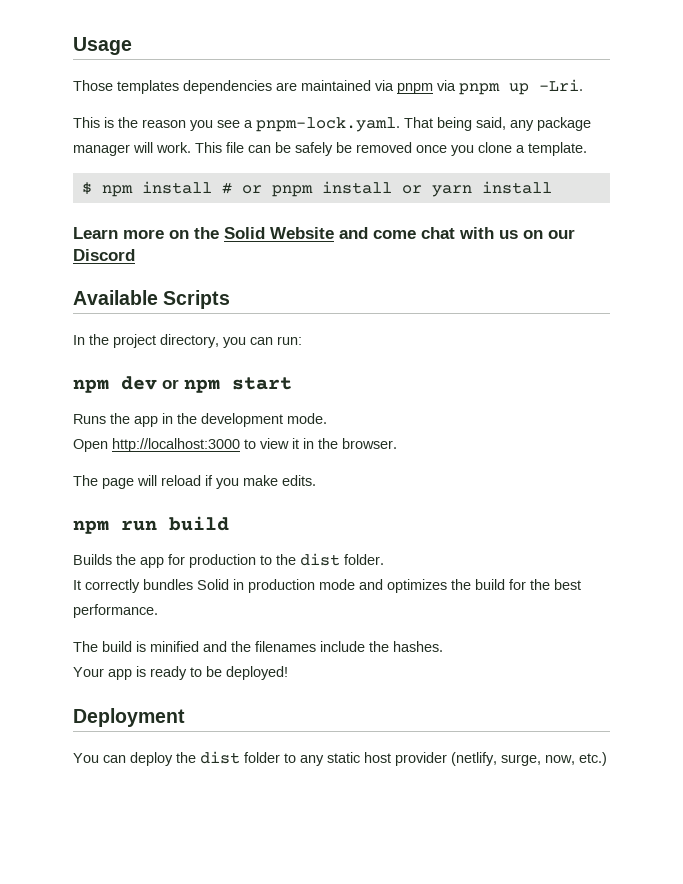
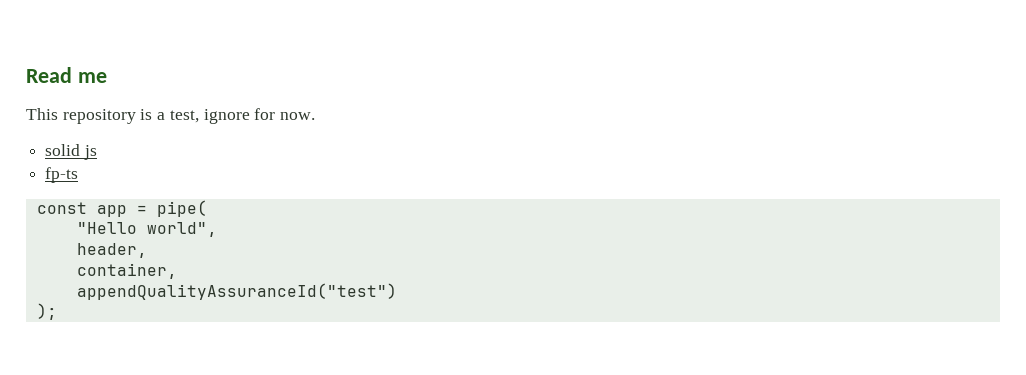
- Usage
- Those templates dependencies are maintained via pnpm via pnpm up -Lri.
- This is the reason you see a pnpm-lock.yaml. That being said, any package manager will work. This file can be safely be removed once you clone a template.
- $ npm install # or pnpm install or yarn install
- Learn more on the Solid Website and come chat with us on our Discord
- Available Scripts
- In the project directory, you can run:
- npm dev or npm start
- Runs the app in the development mode.
- Open http://localhost:3000 to view it in the browser.
- The page will reload if you make edits.
- npm run build
- Builds the app for production to the dist folder.
- It correctly bundles Solid in production mode and optimizes the build for the best performance.
- The build is minified and the filenames include the hashes.
- Your app is ready to be deployed!
- Deployment
- You can deploy the dist folder to any static host provider (netlify, surge, now, etc.)
+ Read me
+ This repository is a test, ignore for now.
+ solid js
+ fp-ts
+ const app = pipe(
+ "Hello world",
+ header,
+ container,
+ appendQualityAssuranceId("test")
+ );

